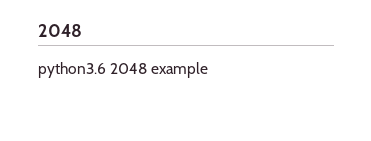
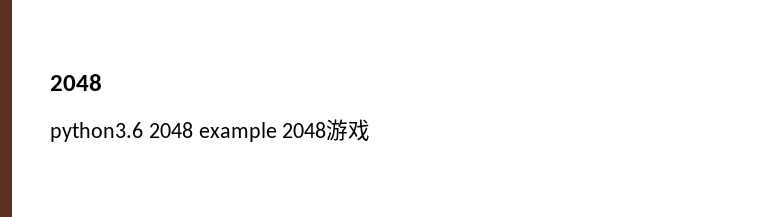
- python3.6 2048 example
+ python3.6 2048 example 2048游戏

